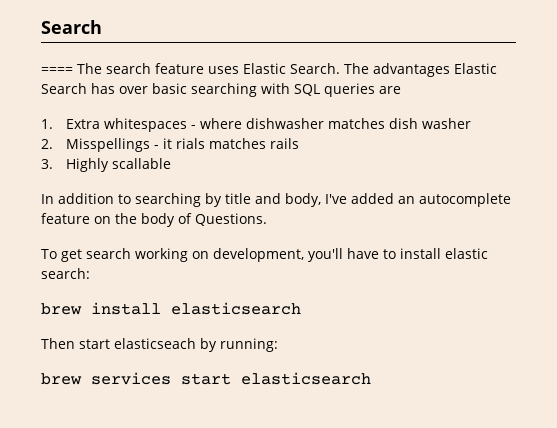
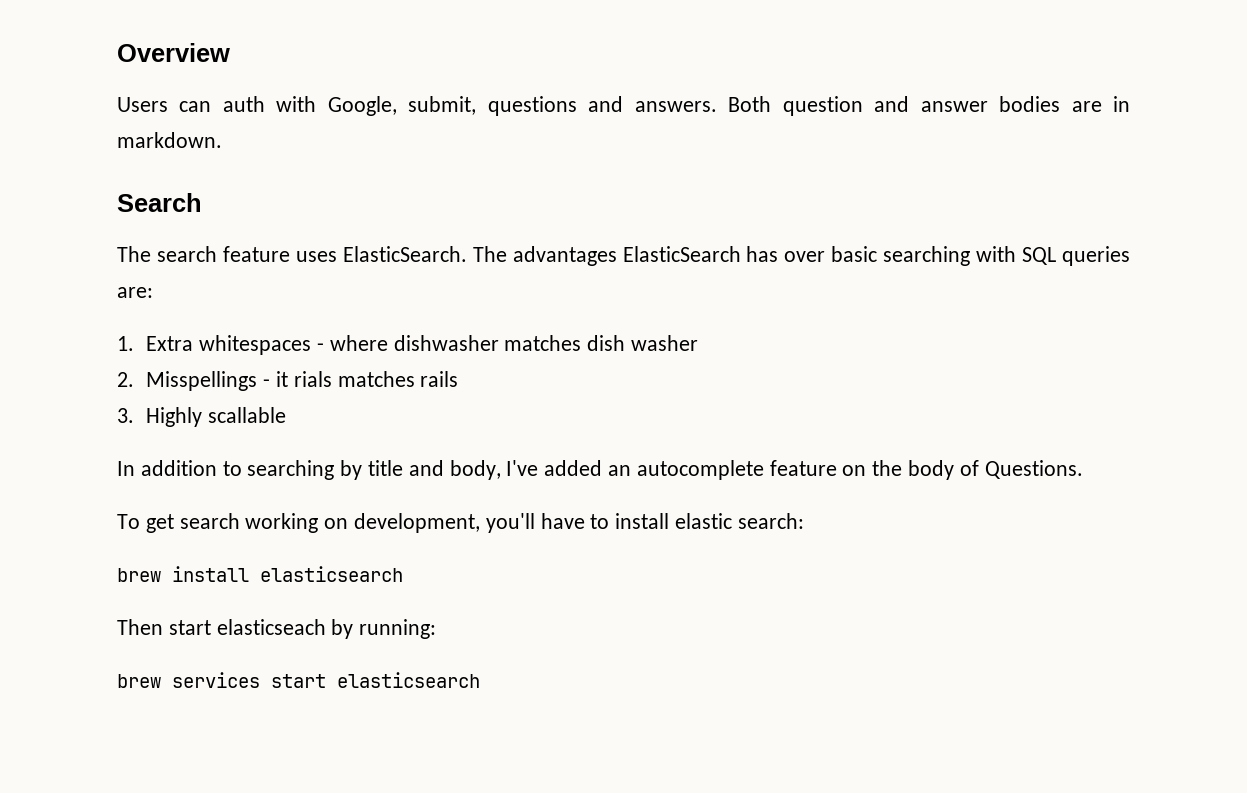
+ Overview
+ Users can auth with Google, submit, questions and answers. Both question and answer bodies are in markdown.
- ==== The search feature uses Elastic Search. The advantages Elastic Search has over basic searching with SQL queries are
+ The search feature uses ElasticSearch. The advantages ElasticSearch has over basic searching with SQL queries are:

